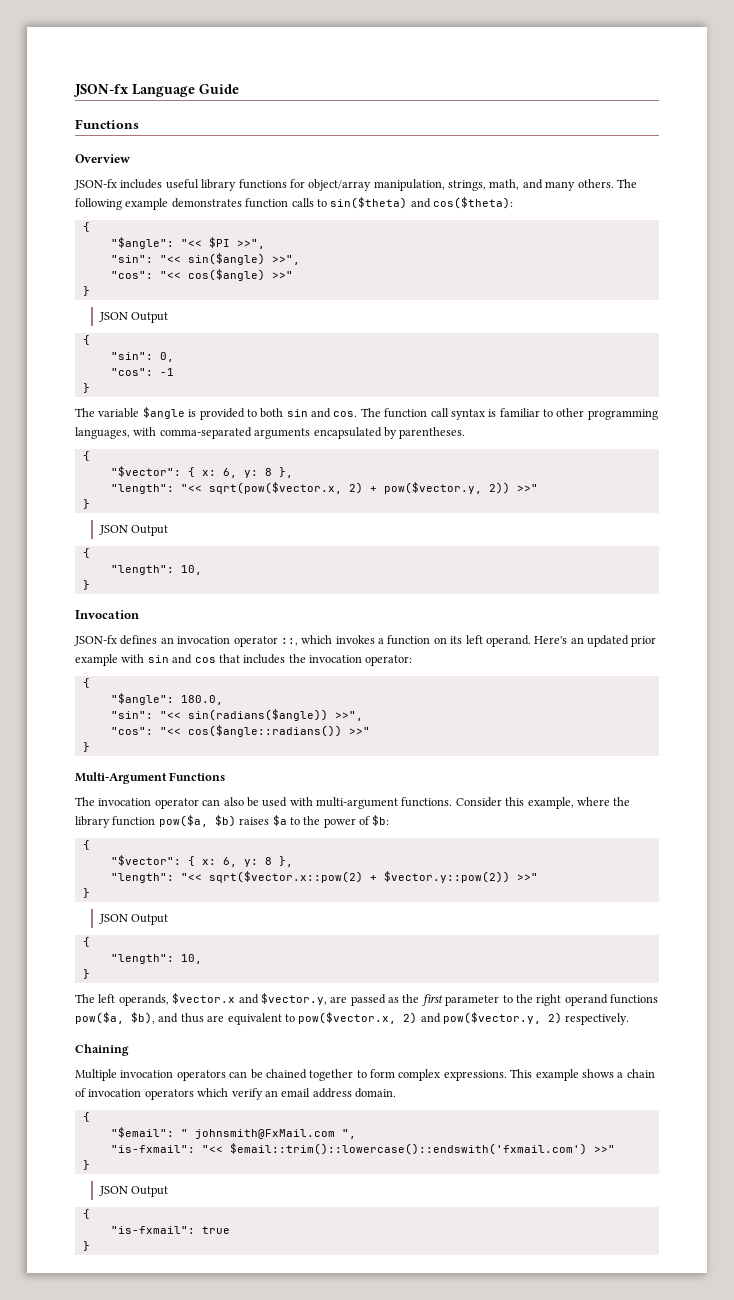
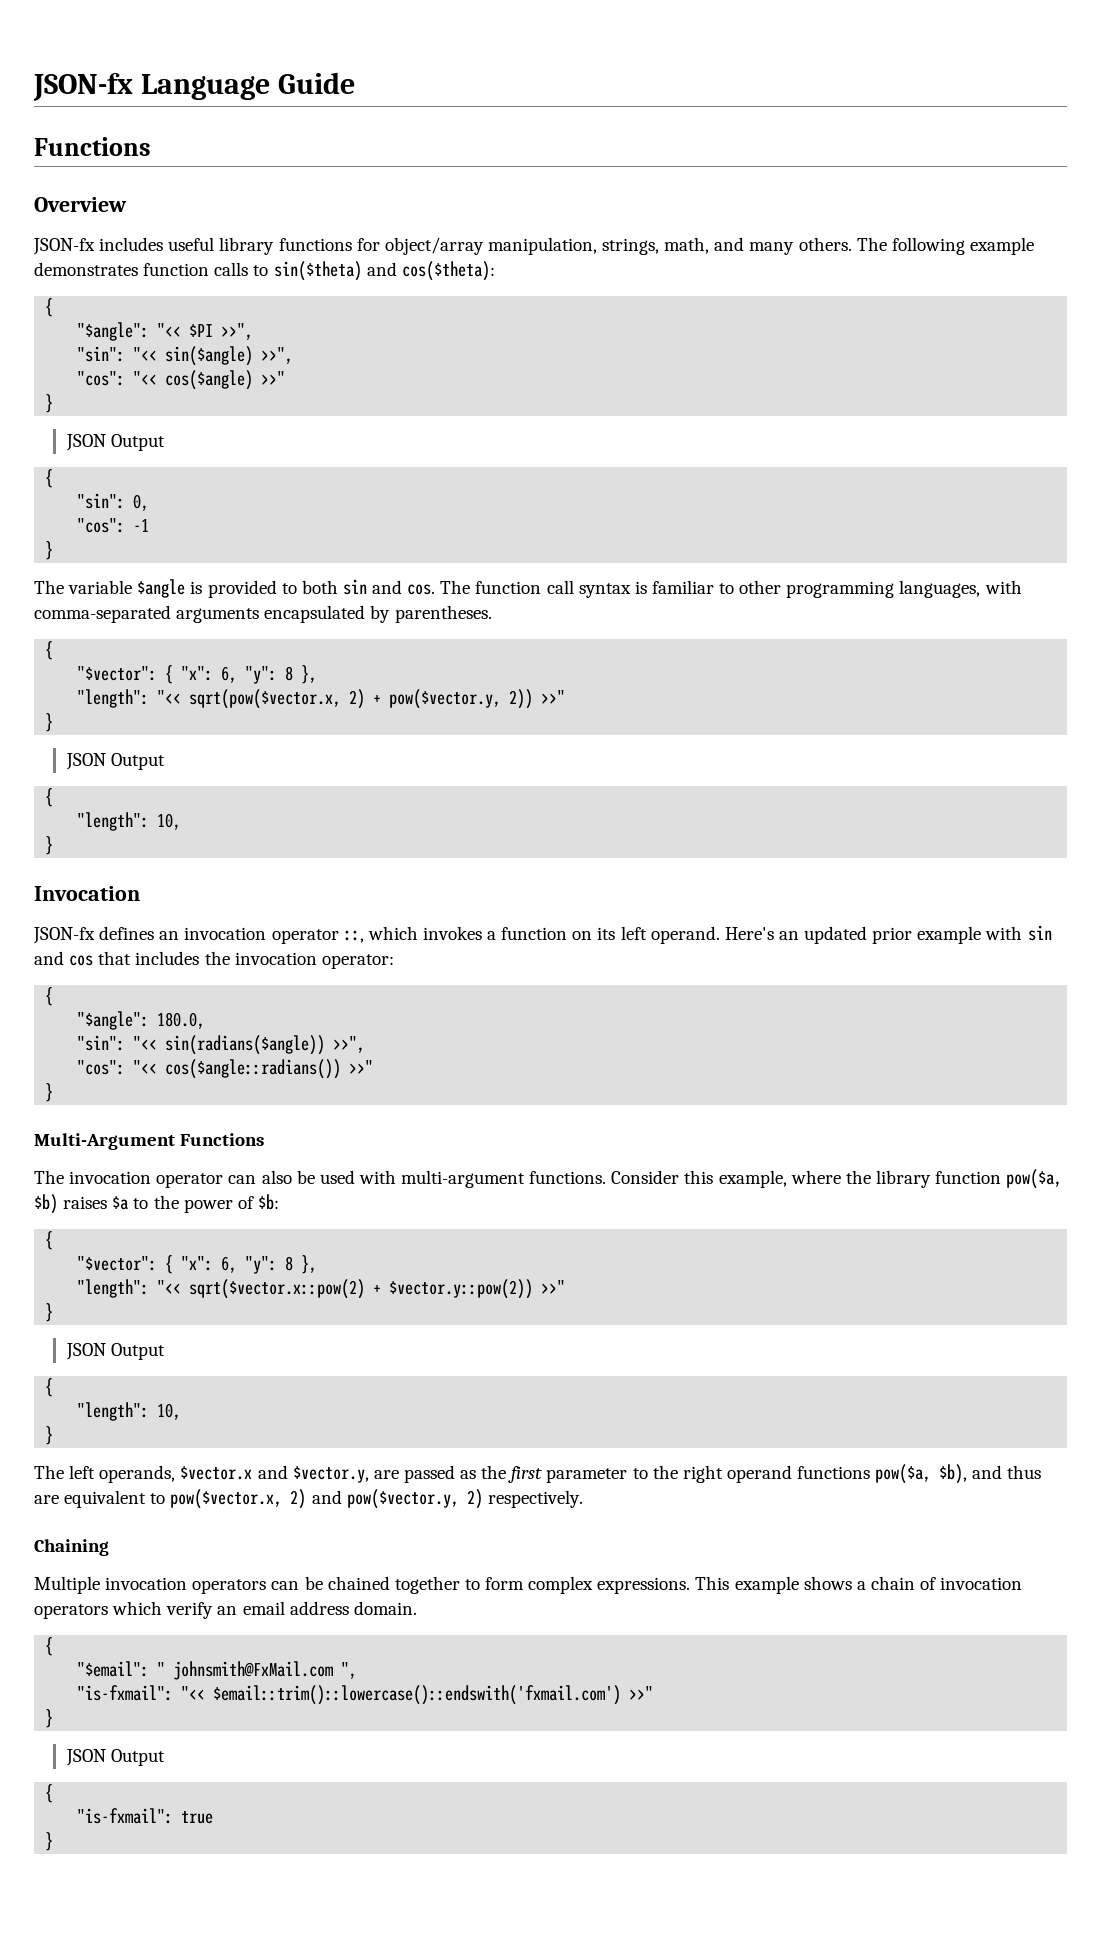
  The function call syntax is familiar to other programming languages, with comma-separated arguments encapsulated by parentheses.
  {
- "$vector": { x: 6, y: 8 },
+ "$vector": { "x": 6, "y": 8 },
  Consider this example, where the library function pow($a, $b) raises $a to the power of $b:
  {
- "$vector": { x: 6, y: 8 },
+ "$vector": { "x": 6, "y": 8 },

